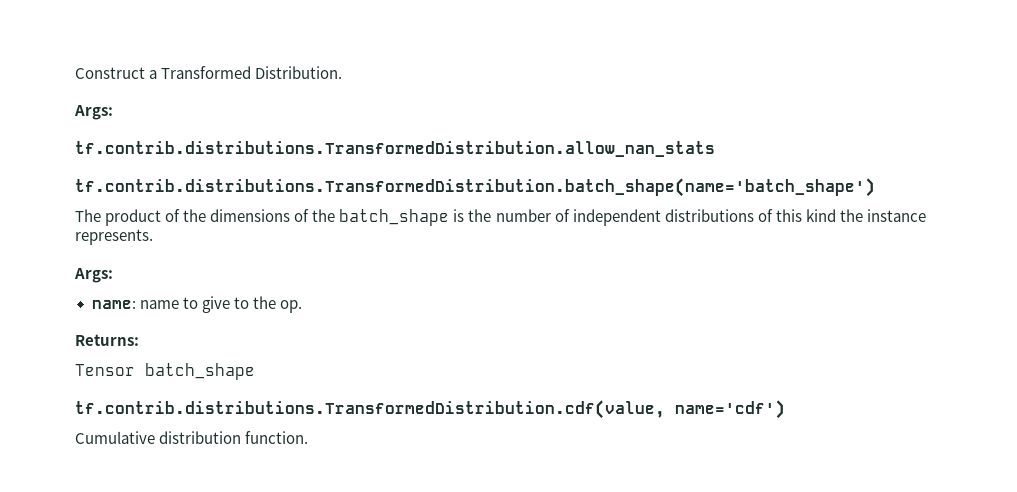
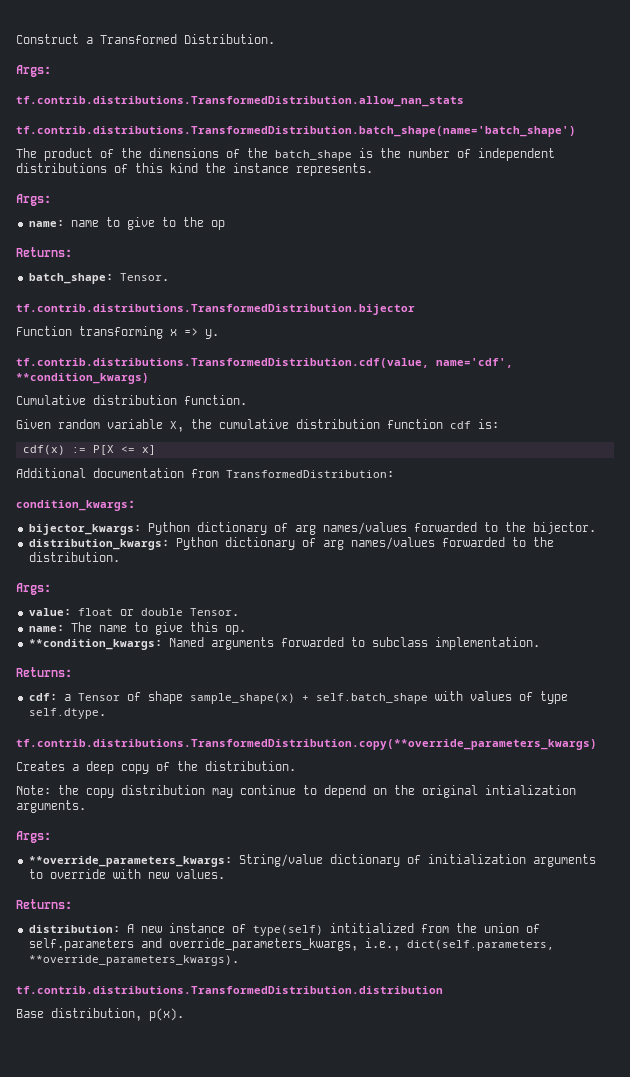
- name: name to give to the op.
+ name: name to give to the op
  Returns:
- Tensor batch_shape
+ batch_shape: Tensor.
+ tf.contrib.distributions.TransformedDistribution.bijector
+ Function transforming x => y.
- tf.contrib.distributions.TransformedDistribution.cdf(value, name='cdf')
+ tf.contrib.distributions.TransformedDistribution.cdf(value, name='cdf', **condition_kwargs)
+ Given random variable X, the cumulative distribution function cdf is:
+ cdf(x) := P[X <= x]
+ Additional documentation from TransformedDistribution:
+ condition_kwargs:
+ bijector_kwargs: Python dictionary of arg names/values forwarded to the bijector.
+ distribution_kwargs: Python dictionary of arg names/values forwarded to the distribution.
+ Args:
+ value: float or double Tensor.
+ name: The name to give this op.
+ **condition_kwargs: Named arguments forwarded to subclass implementation.
+ Returns:
+ cdf: a Tensor of shape sample_shape(x) + self.batch_shape with values of type self.dtype.
+ tf.contrib.distributions.TransformedDistribution.copy(**override_parameters_kwargs)
+ Creates a deep copy of the distribution.
+ Note: the copy distribution may continue to depend on the original intialization arguments.
+ Args:
+ **override_parameters_kwargs: String/value dictionary of initialization arguments to override with new values.
+ Returns:
+ distribution: A new instance of type(self) intitialized from the union of self.parameters and override_parameters_kwargs, i.e., dict(self.parameters, **override_parameters_kwargs).
+ tf.contrib.distributions.TransformedDistribution.distribution
+ Base distribution, p(x).

